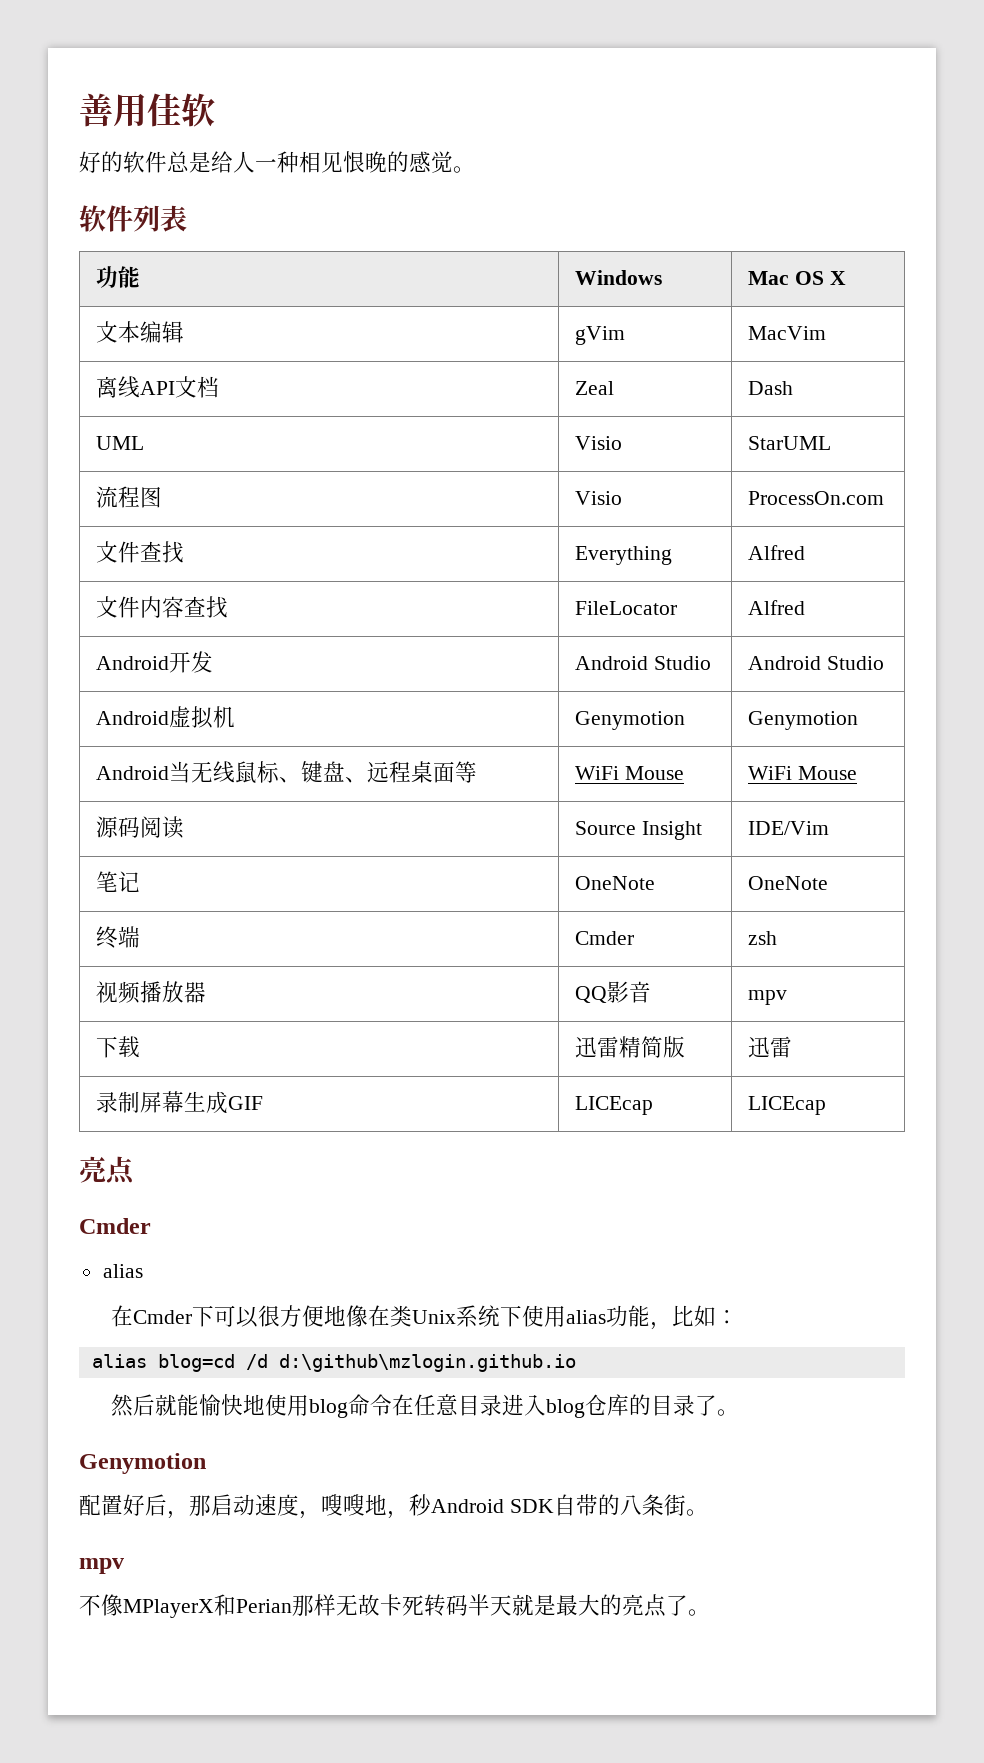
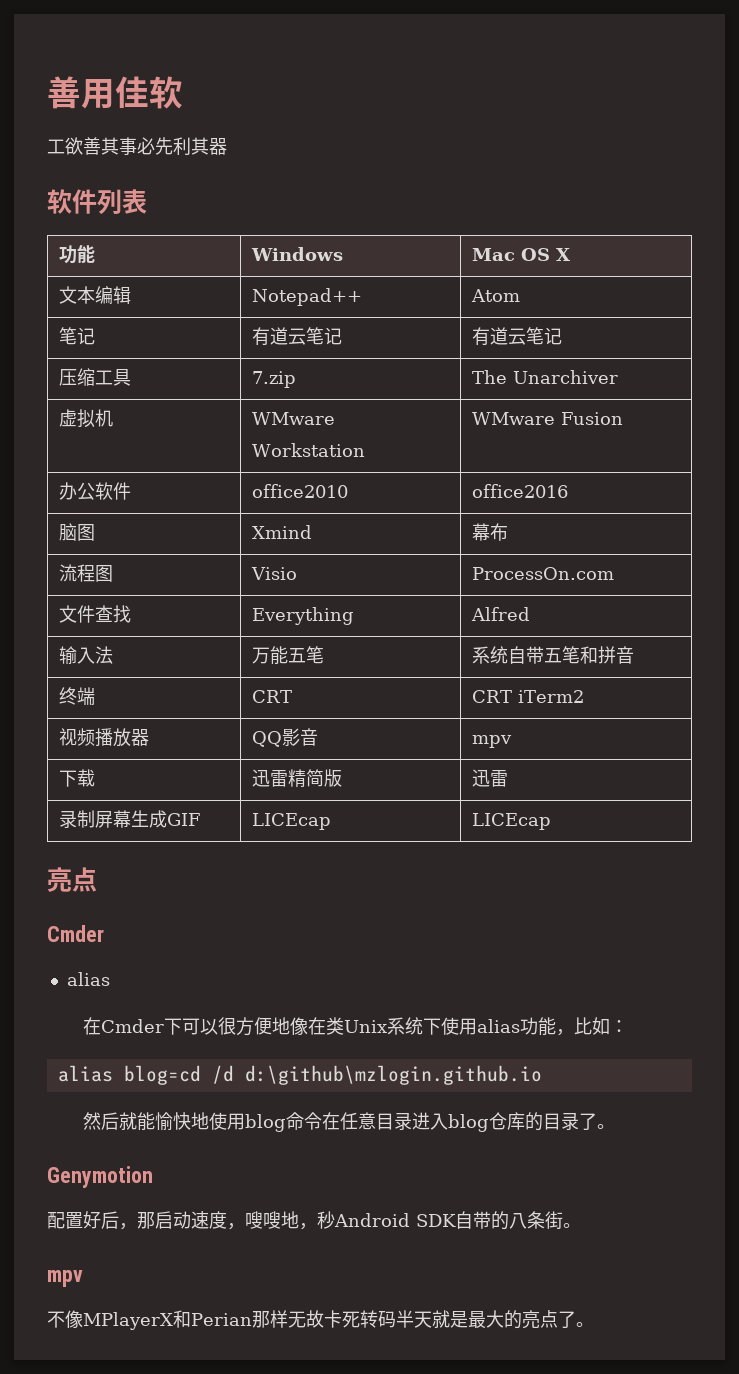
- 好的软件总是给人一种相见恨晚的感觉。
+ 工欲善其事必先利其器
- 文本编辑 | gVim | MacVim
- 离线API文档 | Zeal | Dash
- UML | Visio | StarUML
+ 文本编辑 | Notepad++ | Atom
+ 笔记 | 有道云笔记 | 有道云笔记
+ 压缩工具 | 7.zip | The Unarchiver
+ 虚拟机 | WMware Workstation | WMware Fusion
+ 办公软件 | office2010 | office2016
+ 脑图 | Xmind | 幕布
- 文件内容查找 | FileLocator | Alfred
- Android开发 | Android Studio | Android Studio
- Android虚拟机 | Genymotion | Genymotion
- Android当无线鼠标、键盘、远程桌面等 | WiFi Mouse | WiFi Mouse
- 源码阅读 | Source Insight | IDE/Vim
- 笔记 | OneNote | OneNote
- 终端 | Cmder | zsh
+ 输入法 | 万能五笔 | 系统自带五笔和拼音
+ 终端 | CRT | CRT iTerm2

